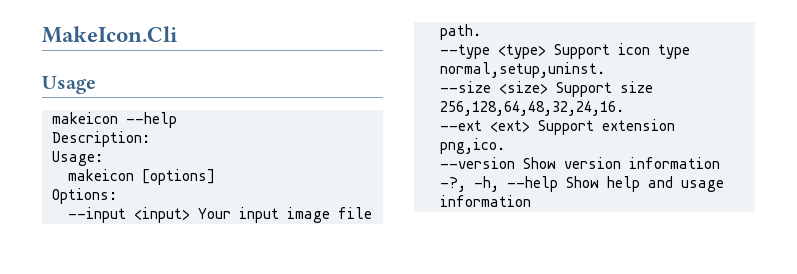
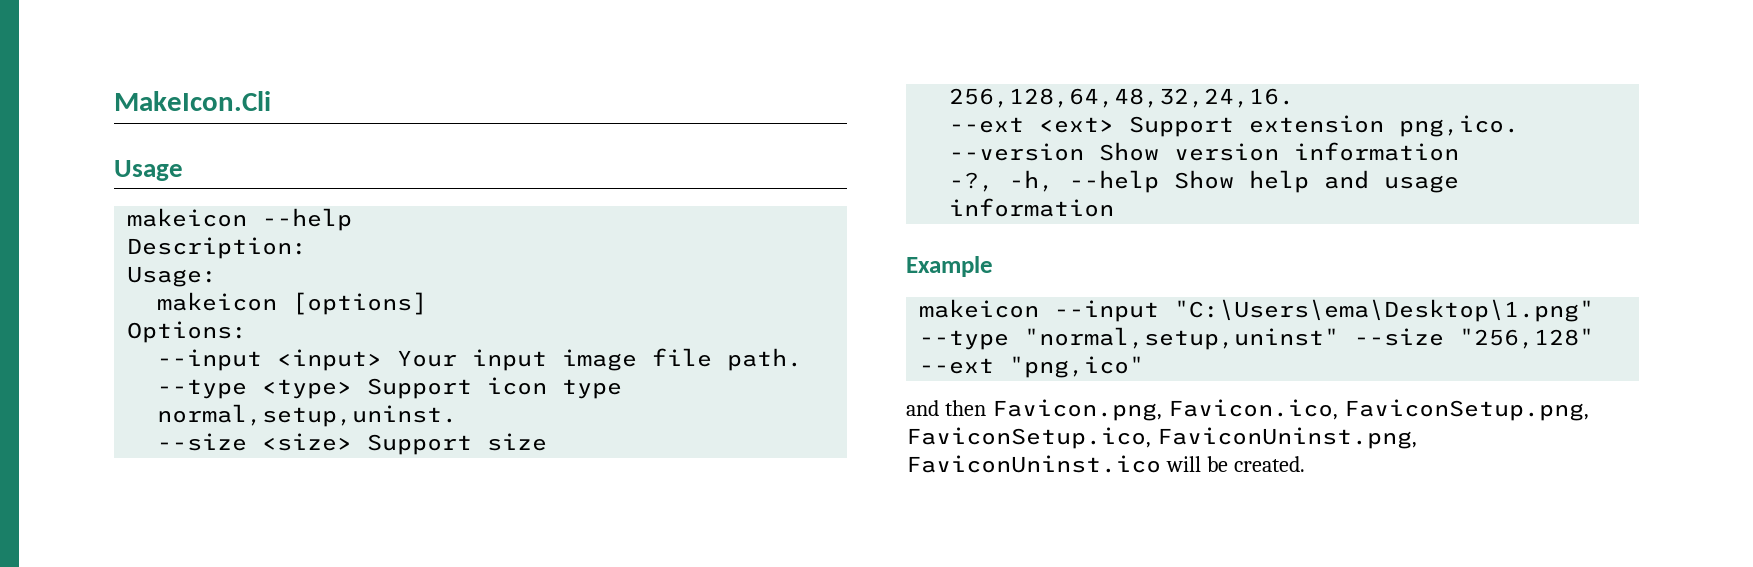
+ Example
+ makeicon --input "C:\Users\ema\Desktop\1.png" --type "normal,setup,uninst" --size "256,128" --ext "png,ico"
+ and then Favicon.png, Favicon.ico, FaviconSetup.png, FaviconSetup.ico, FaviconUninst.png, FaviconUninst.ico will be created.

